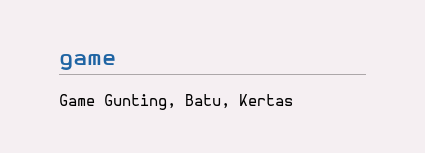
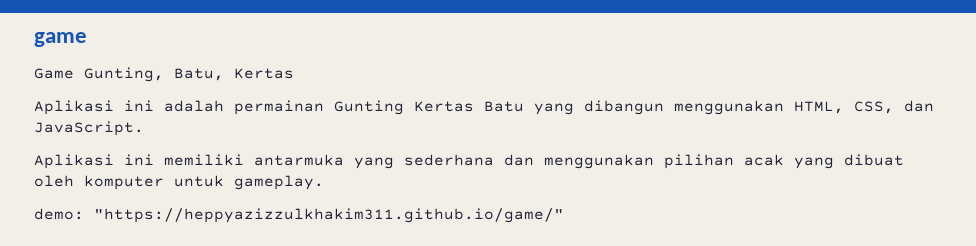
+ Aplikasi ini adalah permainan Gunting Kertas Batu yang dibangun menggunakan HTML, CSS, dan JavaScript.
+ Aplikasi ini memiliki antarmuka yang sederhana dan menggunakan pilihan acak yang dibuat oleh komputer untuk gameplay.
+ demo: "https://heppyazizzulkhakim311.github.io/game/"

